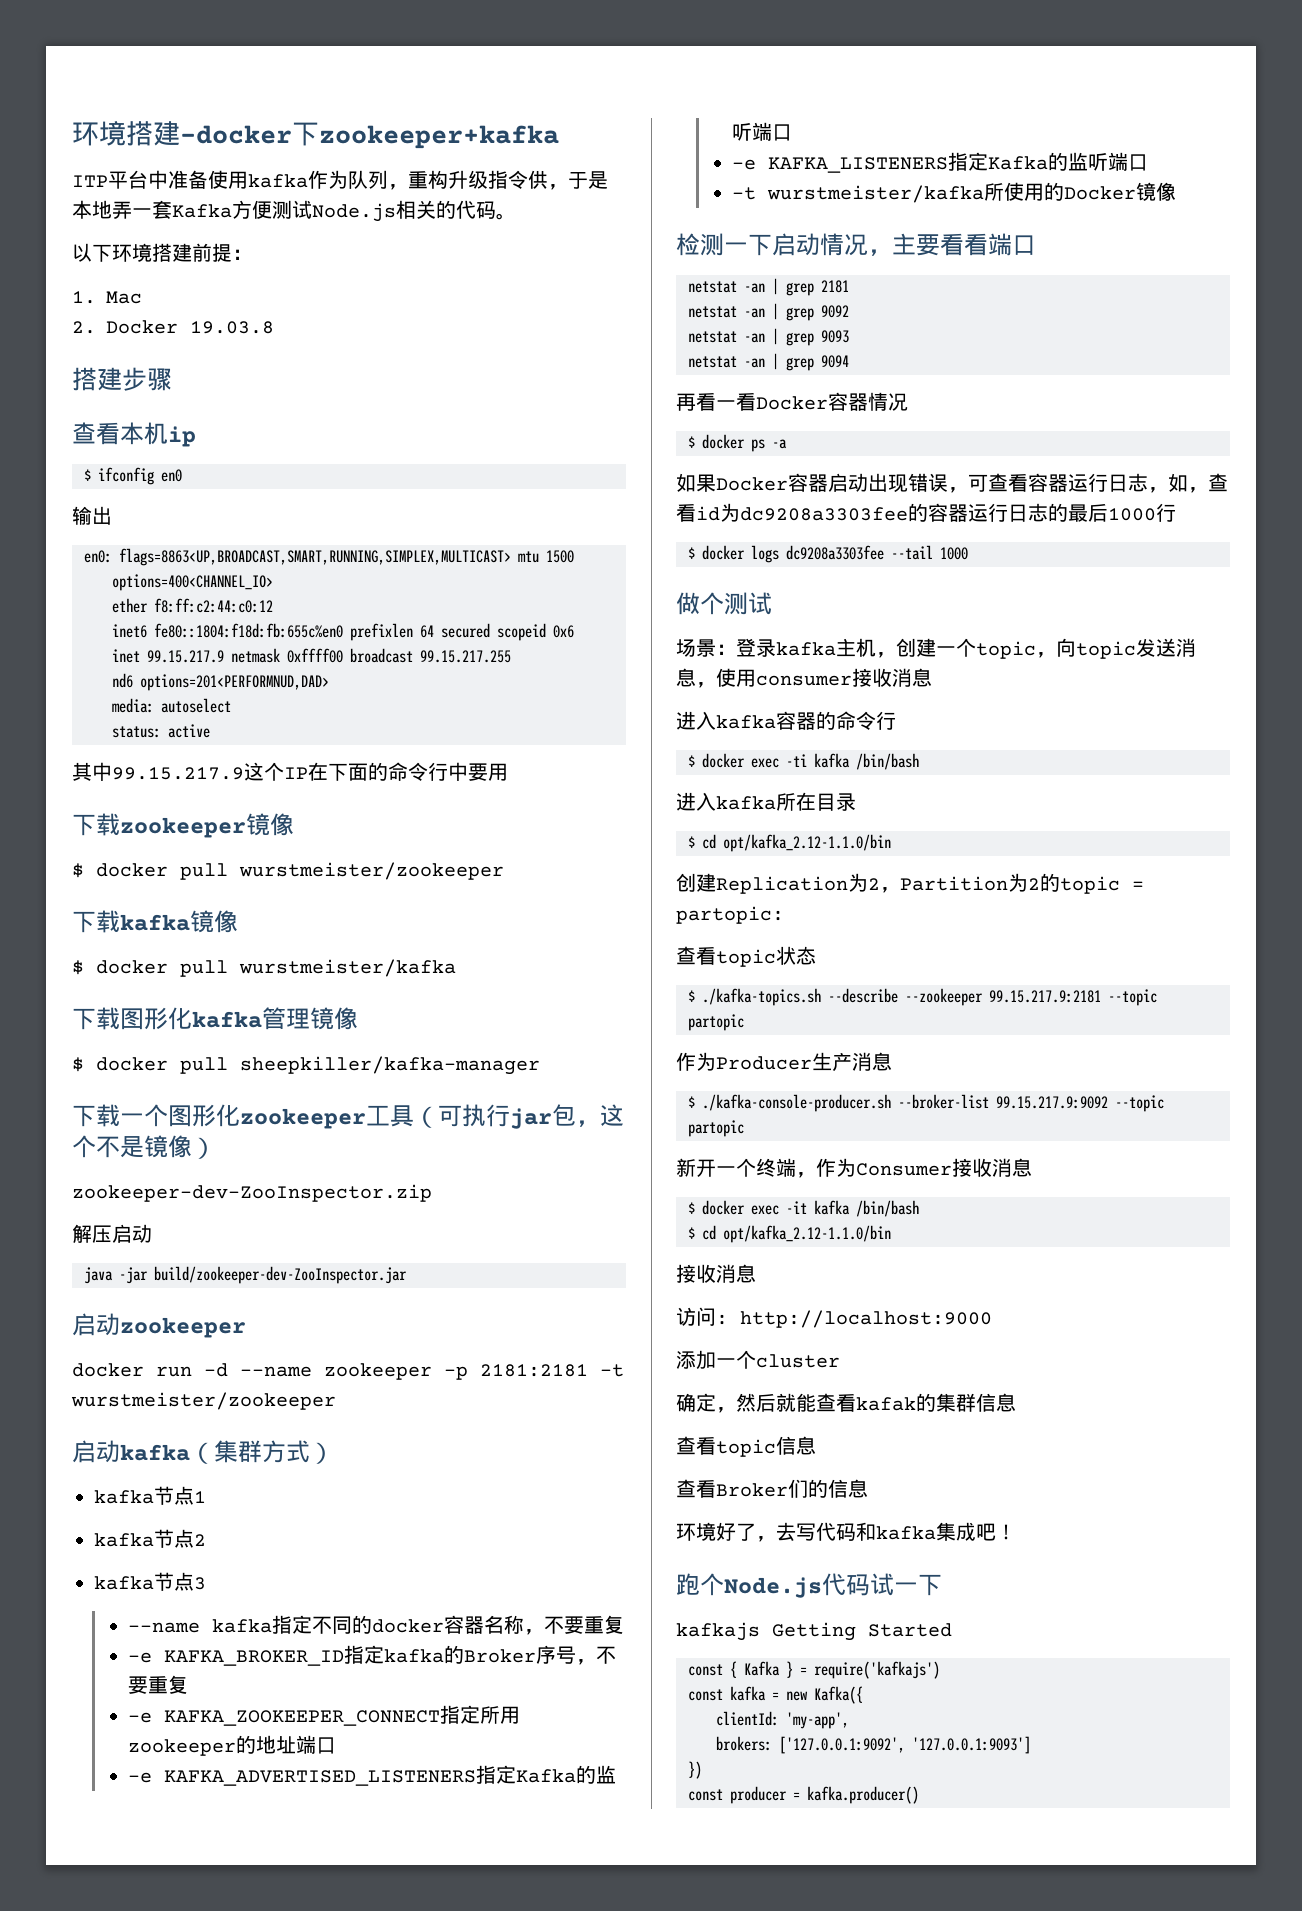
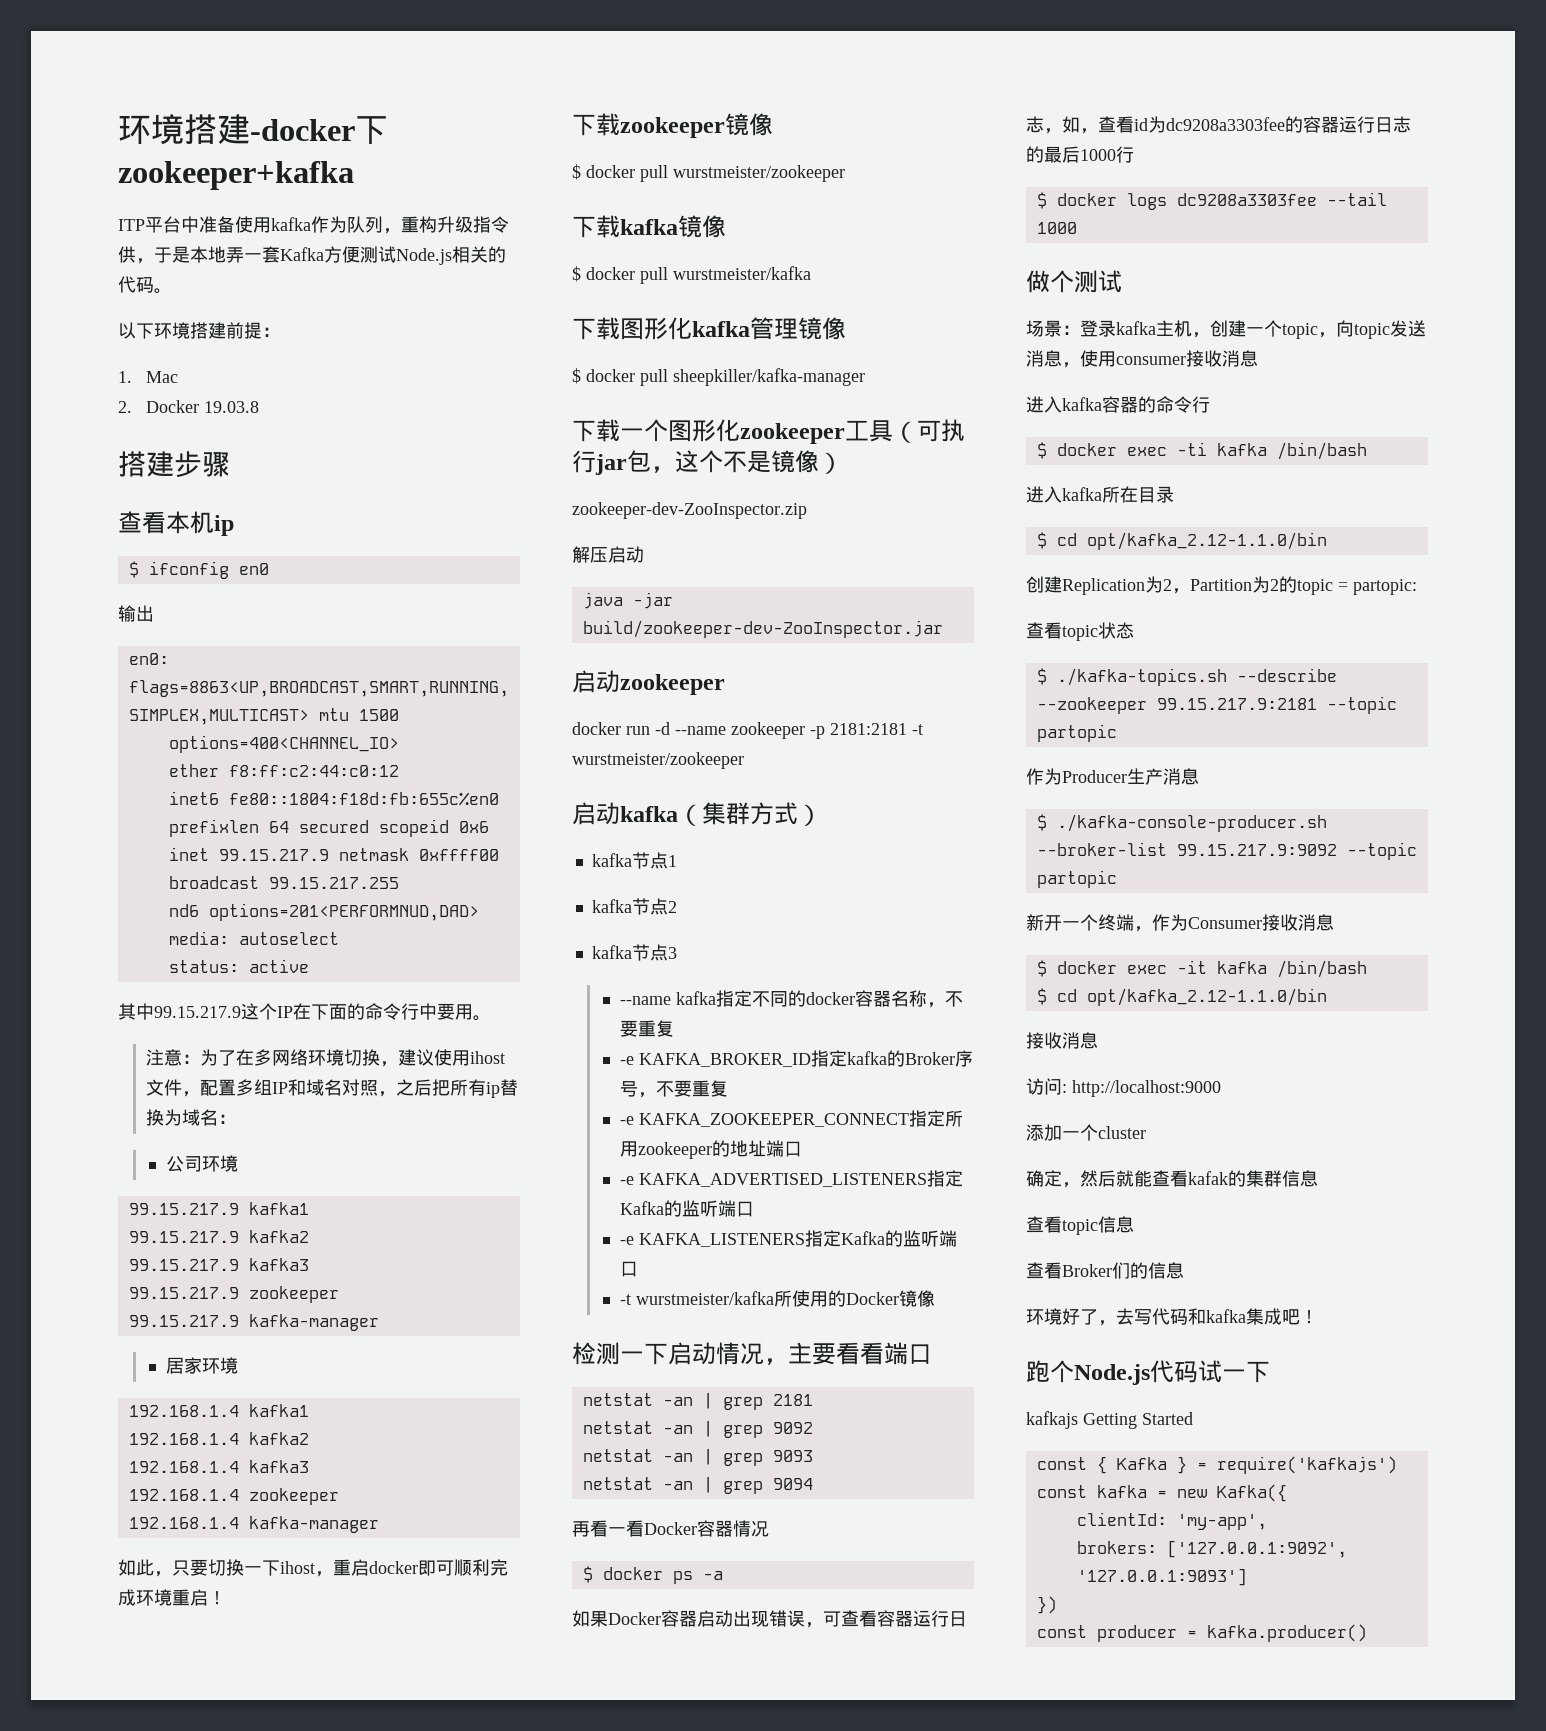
- 其中99.15.217.9这个IP在下面的命令行中要用
+ 其中99.15.217.9这个IP在下面的命令行中要用。
+ 注意：为了在多网络环境切换，建议使用ihost文件，配置多组IP和域名对照，之后把所有ip替换为域名：
+ 公司环境
+ 99.15.217.9 kafka1
+ 99.15.217.9 kafka2
+ 99.15.217.9 kafka3
+ 99.15.217.9 zookeeper
+ 99.15.217.9 kafka-manager
+ 居家环境
+ 192.168.1.4 kafka1
+ 192.168.1.4 kafka2
+ 192.168.1.4 kafka3
+ 192.168.1.4 zookeeper
+ 192.168.1.4 kafka-manager
+ 如此，只要切换一下ihost，重启docker即可顺利完成环境重启！

